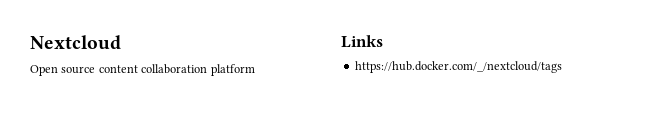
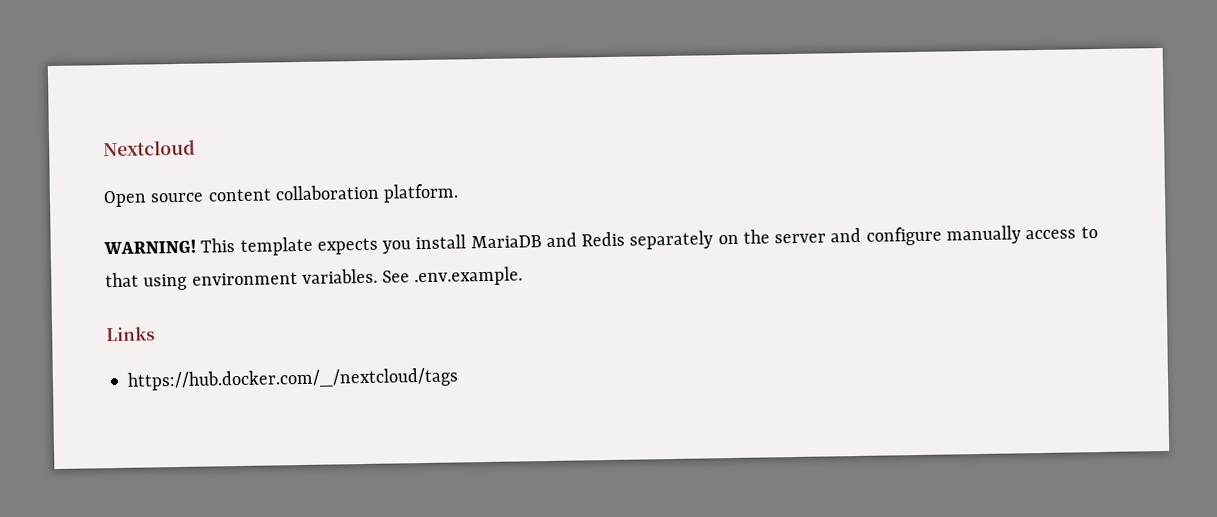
- Open source content collaboration platform
+ Open source content collaboration platform.
+ WARNING! This template expects you install MariaDB and Redis separately on the server and configure manually access to that using environment variables. See .env.example.

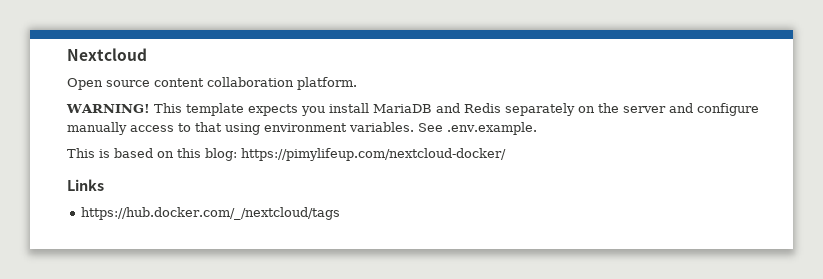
+ This is based on this blog: https://pimylifeup.com/nextcloud-docker/

